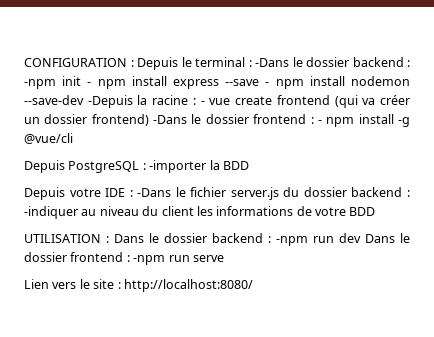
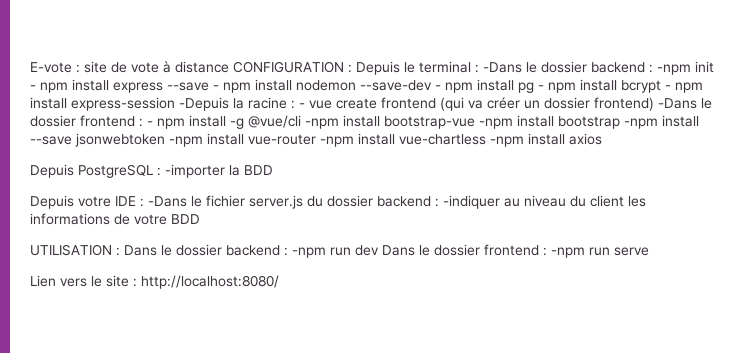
- CONFIGURATION : Depuis le terminal : -Dans le dossier backend : -npm init - npm install express --save - npm install nodemon --save-dev -Depuis la racine : - vue create frontend (qui va créer un dossier frontend) -Dans le dossier frontend : - npm install -g @vue/cli
+ E-vote : site de vote à distance CONFIGURATION : Depuis le terminal : -Dans le dossier backend : -npm init - npm install express --save - npm install nodemon --save-dev - npm install pg - npm install bcrypt - npm install express-session -Depuis la racine : - vue create frontend (qui va créer un dossier frontend) -Dans le dossier frontend : - npm install -g @vue/cli -npm install bootstrap-vue -npm install bootstrap -npm install --save jsonwebtoken -npm install vue-router -npm install vue-chartless -npm install axios

